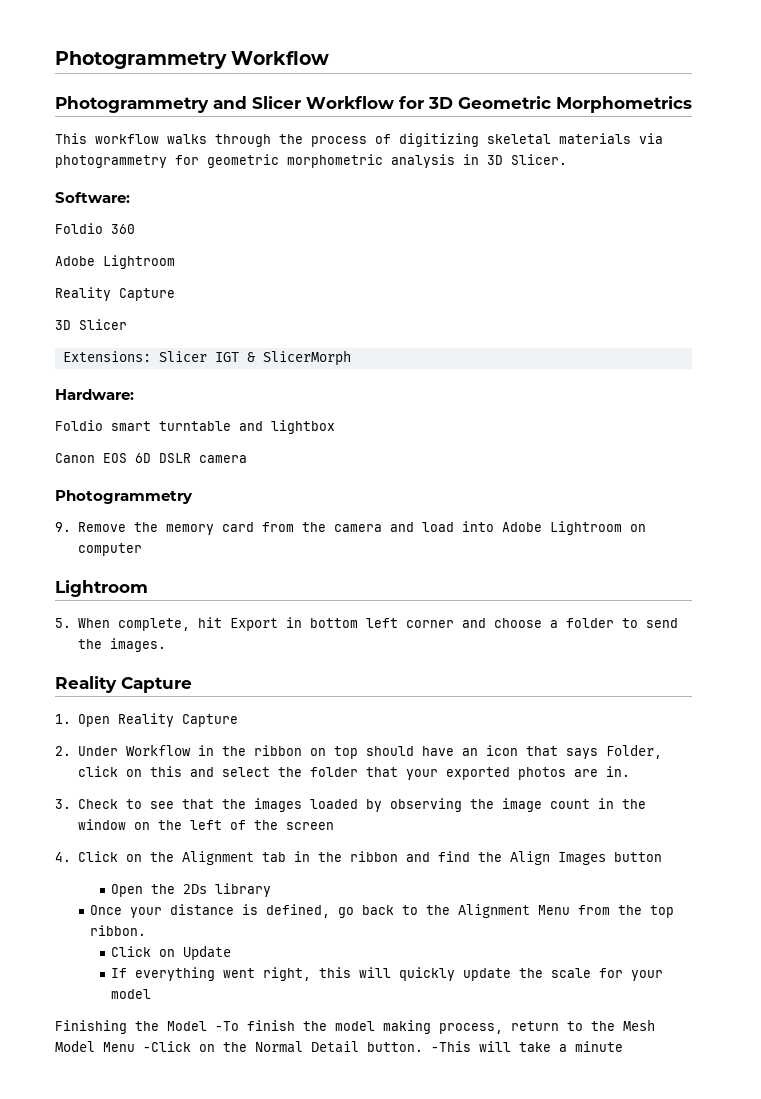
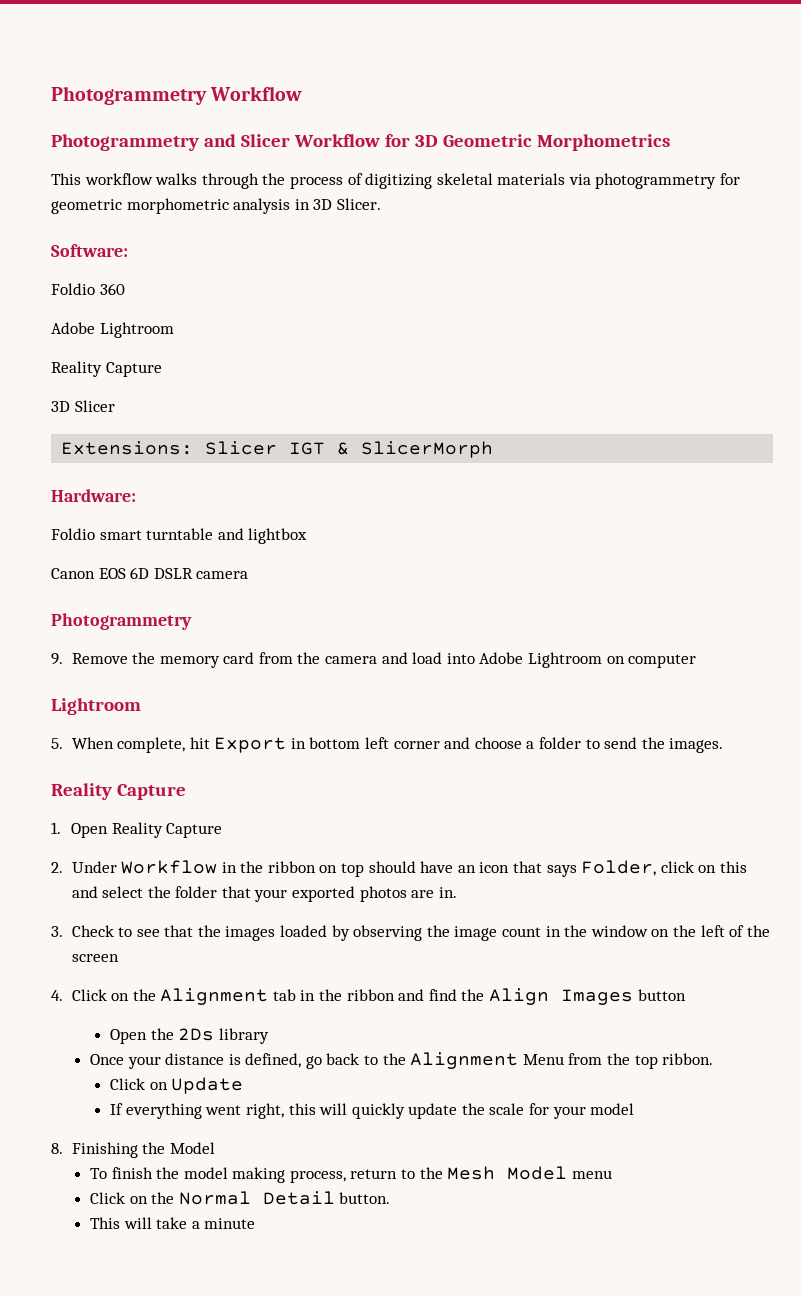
- Finishing the Model -To finish the model making process, return to the Mesh Model Menu -Click on the Normal Detail button. -This will take a minute
+ 8. Finishing the Model
+ To finish the model making process, return to the Mesh Model menu
+ Click on the Normal Detail button.
+ This will take a minute

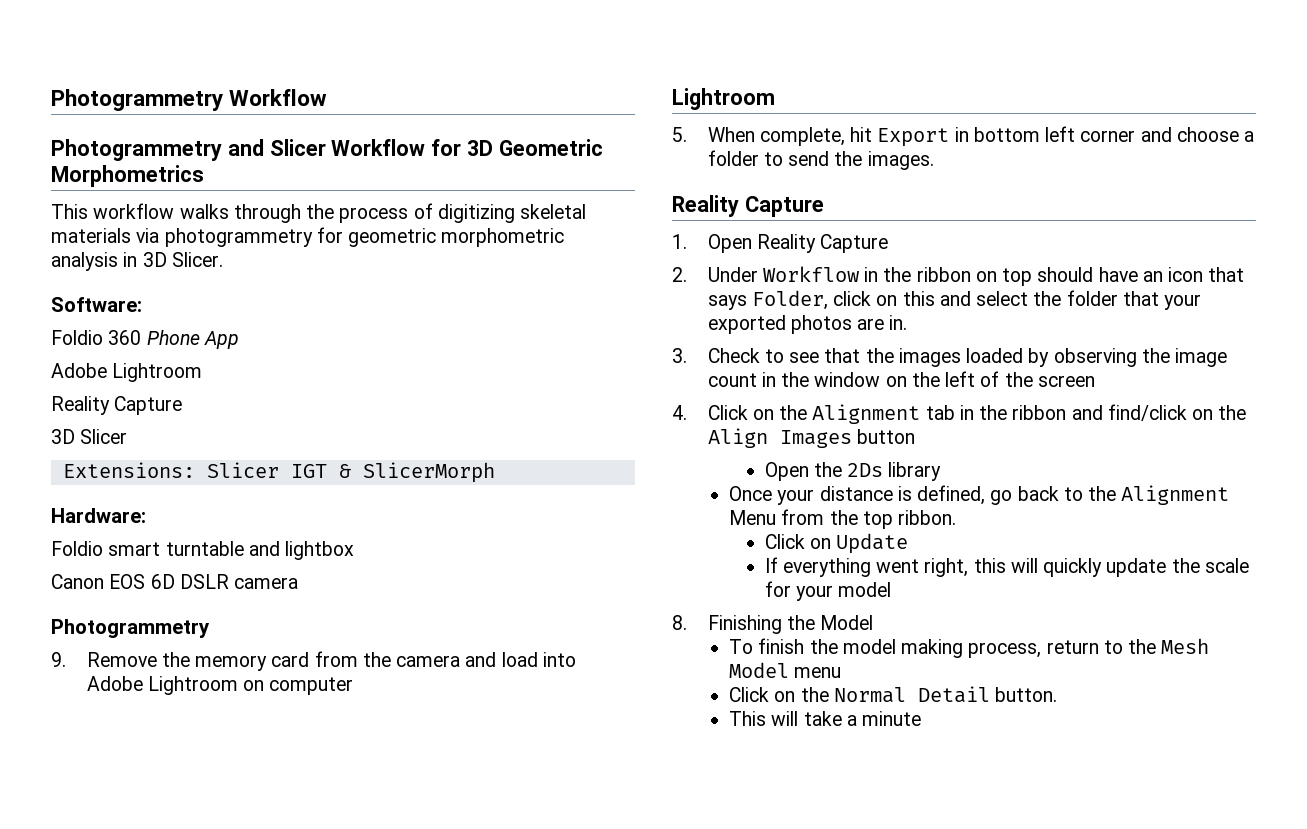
- Foldio 360
+ Foldio 360 Phone App
- 4. Click on the Alignment tab in the ribbon and find the Align Images button
+ 4. Click on the Alignment tab in the ribbon and find/click on the Align Images button

